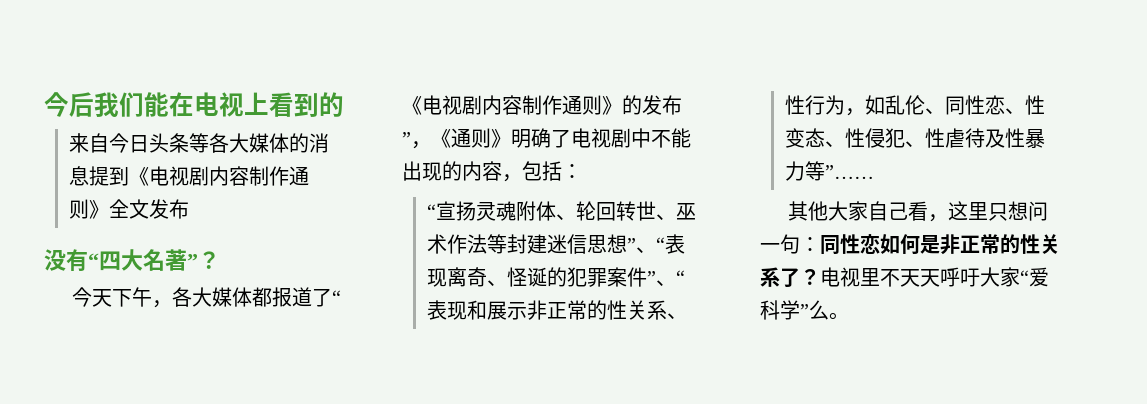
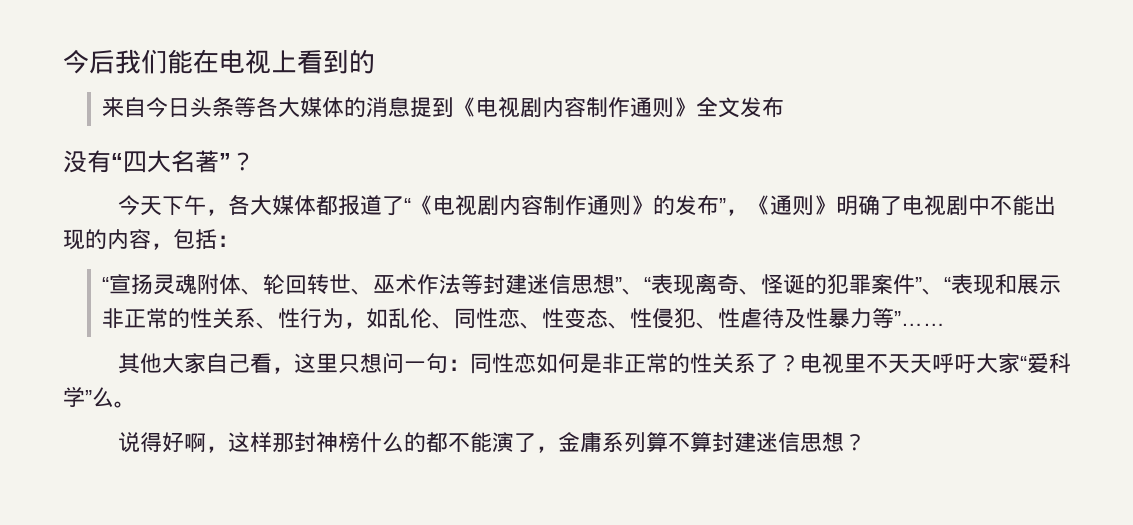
+ 说得好啊，这样那封神榜什么的都不能演了，金庸系列算不算封建迷信思想？

